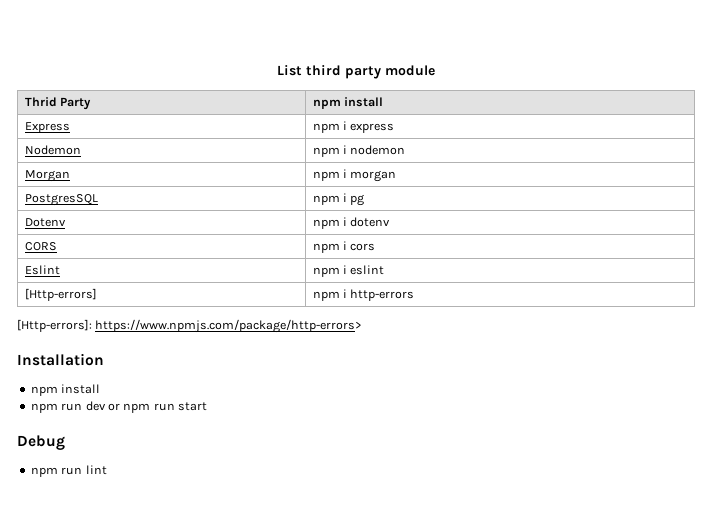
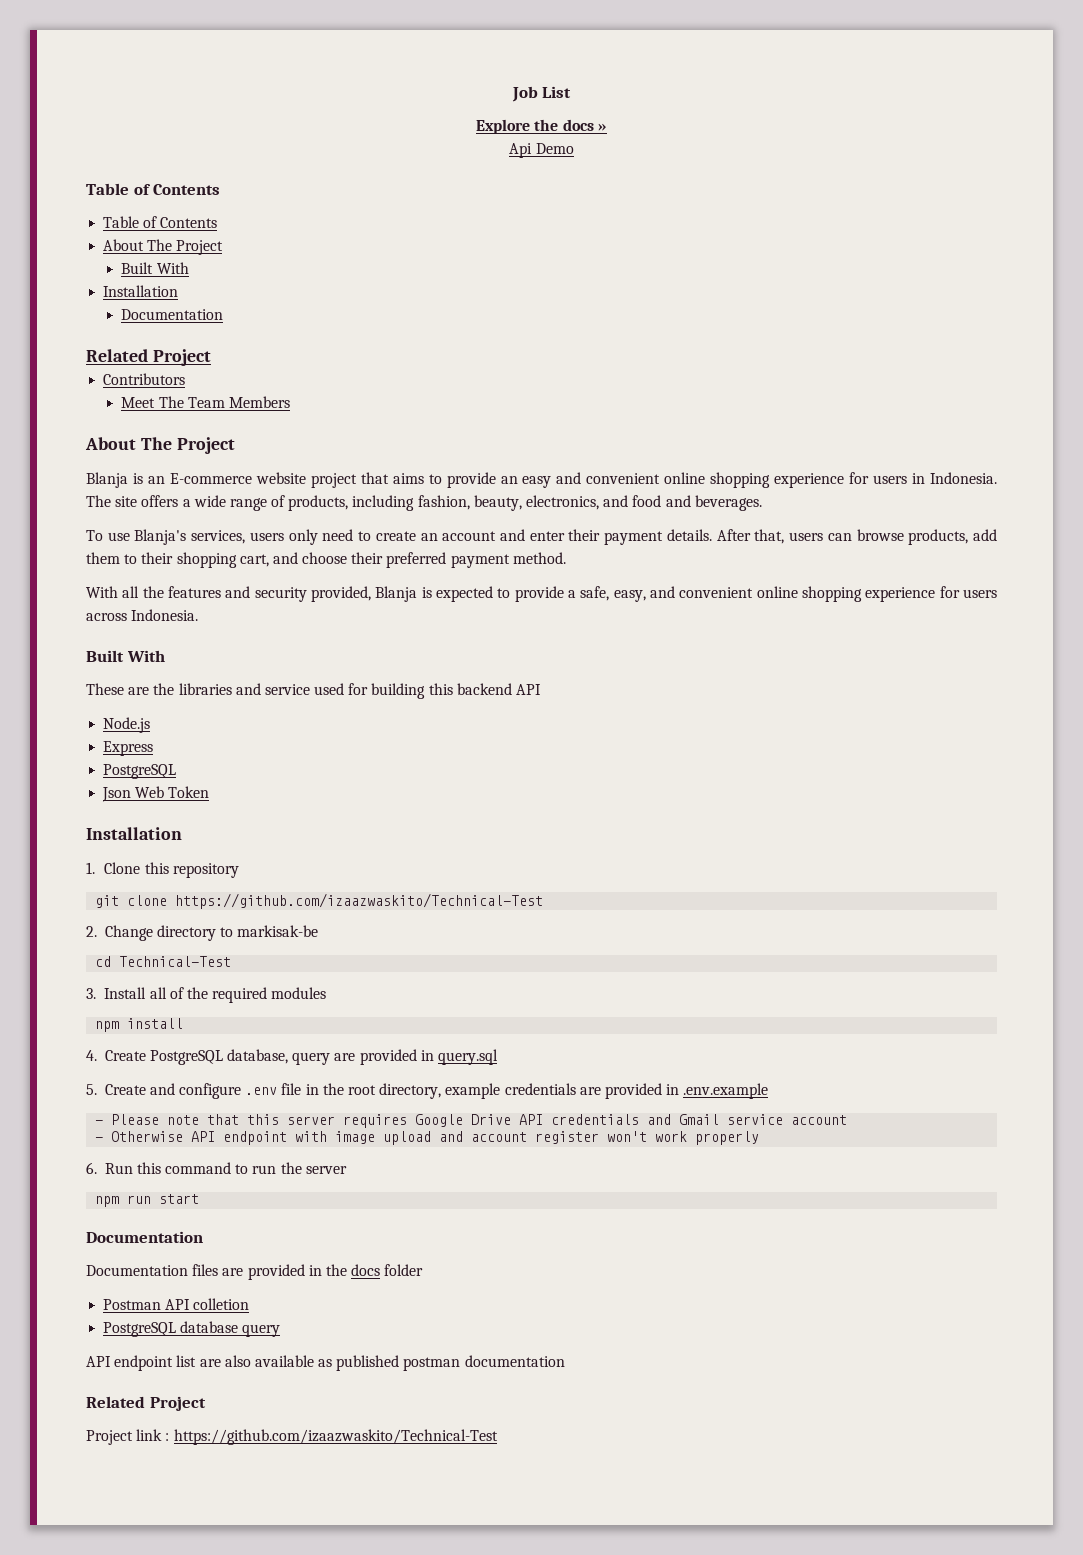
- List third party module
- Thrid Party | npm install
- Express | npm i express
- Nodemon | npm i nodemon
- Morgan | npm i morgan
- PostgresSQL | npm i pg
- Dotenv | npm i dotenv
- CORS | npm i cors
- Eslint | npm i eslint
- [Http-errors] | npm i http-errors
- [Http-errors]: https://www.npmjs.com/package/http-errors>
+ Job List
+ Explore the docs »
+ Api Demo
+ Table of Contents
+ Table of Contents
+ About The Project
+ Built With
  Installation
+ Documentation
+ Related Project
+ Contributors
+ Meet The Team Members
+ About The Project
+ Blanja is an E-commerce website project that aims to provide an easy and convenient online shopping experience for users in Indonesia. The site offers a wide range of products, including fashion, beauty, electronics, and food and beverages.
+ To use Blanja's services, users only need to create an account and enter their payment details. After that, users can browse products, add them to their shopping cart, and choose their preferred payment method.
+ With all the features and security provided, Blanja is expected to provide a safe, easy, and convenient online shopping experience for users across Indonesia.
+ Built With
+ These are the libraries and service used for building this backend API
+ Node.js
+ Express
+ PostgreSQL
+ Json Web Token
+ Installation
+ 1. Clone this repository
+ git clone https://github.com/izaazwaskito/Technical-Test
+ 2. Change directory to markisak-be
+ cd Technical-Test
+ 3. Install all of the required modules
  npm install
- npm run dev or npm run start
- Debug
- npm run lint
+ 4. Create PostgreSQL database, query are provided in query.sql
+ 5. Create and configure .env file in the root directory, example credentials are provided in .env.example
+ - Please note that this server requires Google Drive API credentials and Gmail service account
+ - Otherwise API endpoint with image upload and account register won't work properly
+ 6. Run this command to run the server
+ npm run start
+ Documentation
+ Documentation files are provided in the docs folder
+ Postman API colletion
+ PostgreSQL database query
+ API endpoint list are also available as published postman documentation
+ Related Project
+ Project link : https://github.com/izaazwaskito/Technical-Test

